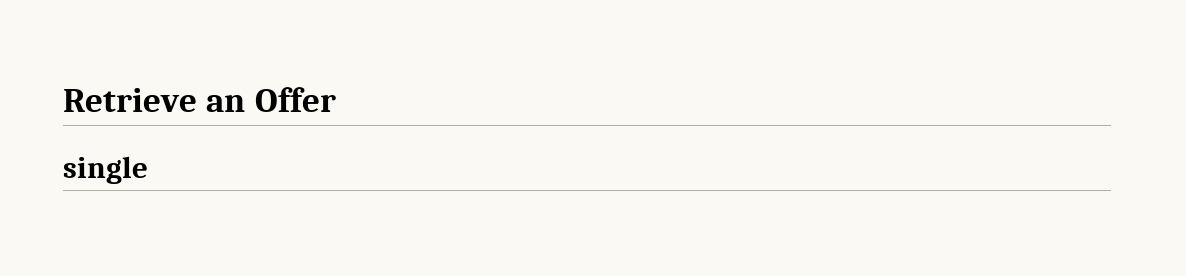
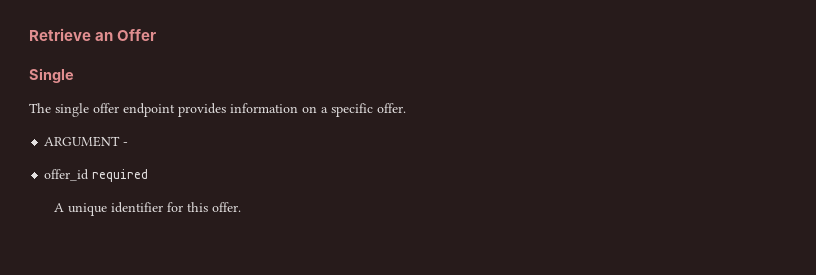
- single
+ Single
+ The single offer endpoint provides information on a specific offer.
+ ARGUMENT -
+ offer_id required
+ A unique identifier for this offer.

